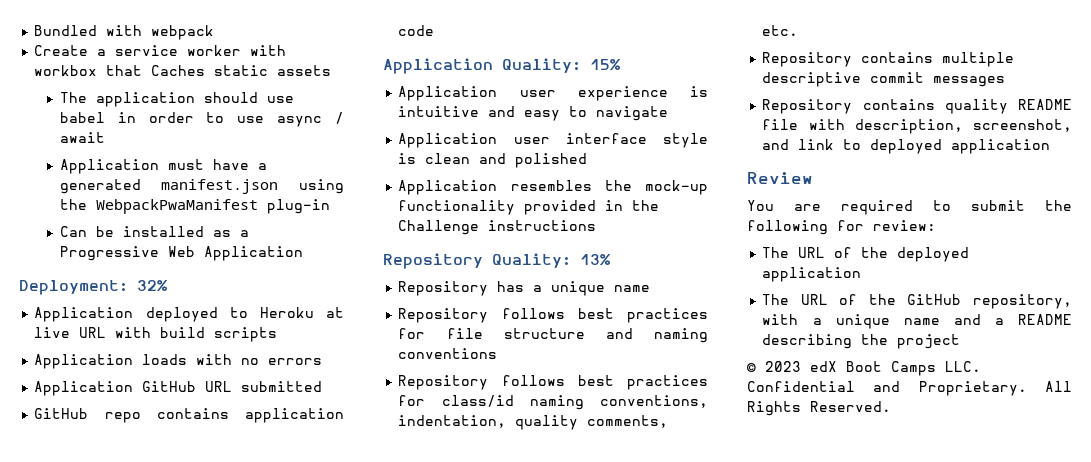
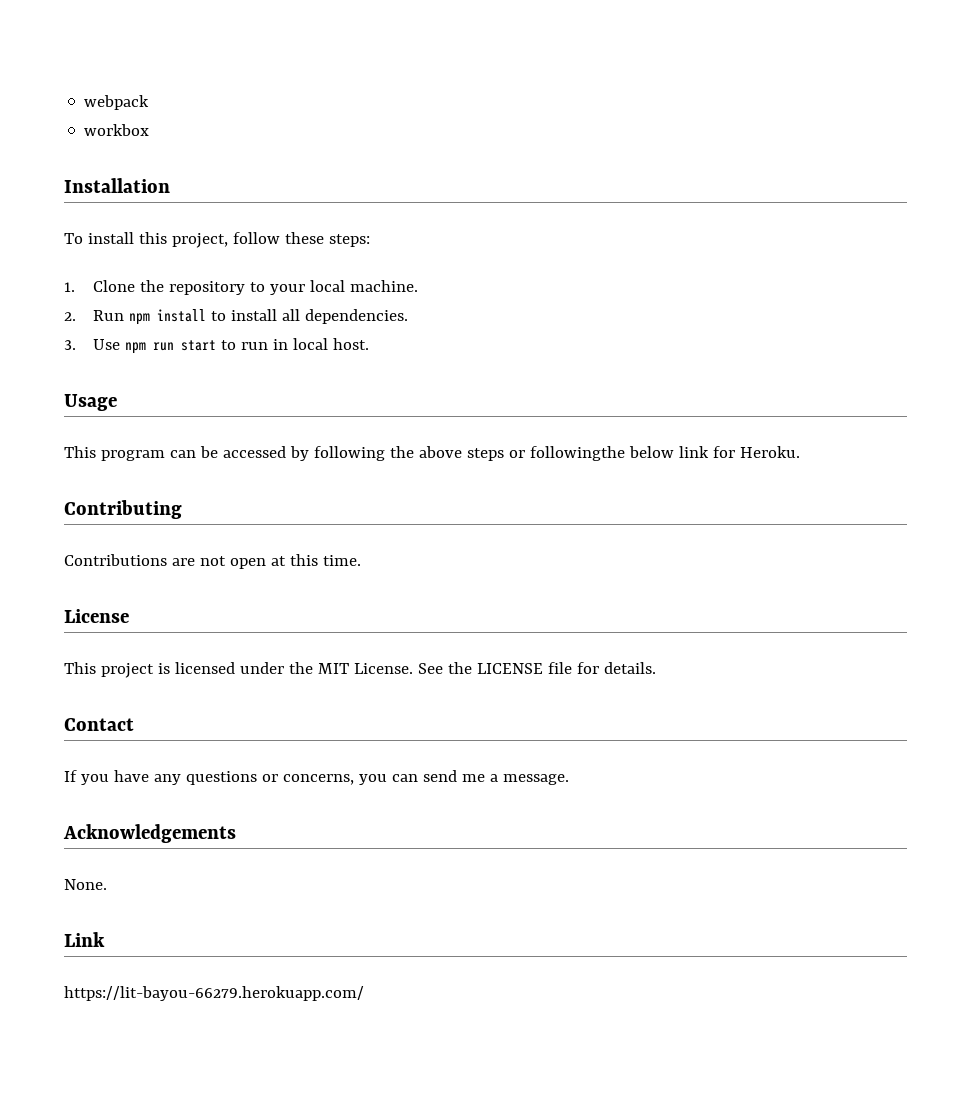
- Bundled with webpack
+ webpack
- Create a service worker with workbox that Caches static assets
- The application should use babel in order to use async / await
- Application must have a generated manifest.json using the WebpackPwaManifest plug-in
- Can be installed as a Progressive Web Application
- Deployment: 32%
- Application deployed to Heroku at live URL with build scripts
- Application loads with no errors
- Application GitHub URL submitted
- GitHub repo contains application code
- Application Quality: 15%
- Application user experience is intuitive and easy to navigate
- Application user interface style is clean and polished
- Application resembles the mock-up functionality provided in the Challenge instructions
- Repository Quality: 13%
- Repository has a unique name
- Repository follows best practices for file structure and naming conventions
- Repository follows best practices for class/id naming conventions, indentation, quality comments, etc.
- Repository contains multiple descriptive commit messages
- Repository contains quality README file with description, screenshot, and link to deployed application
- Review
- You are required to submit the following for review:
- The URL of the deployed application
- The URL of the GitHub repository, with a unique name and a README describing the project
- © 2023 edX Boot Camps LLC. Confidential and Proprietary. All Rights Reserved.
+ workbox
+ Installation
+ To install this project, follow these steps:
+ 1. Clone the repository to your local machine.
+ 2. Run npm install to install all dependencies.
+ 3. Use npm run start to run in local host.
+ Usage
+ This program can be accessed by following the above steps or followingthe below link for Heroku.
+ Contributing
+ Contributions are not open at this time.
+ License
+ This project is licensed under the MIT License. See the LICENSE file for details.
+ Contact
+ If you have any questions or concerns, you can send me a message.
+ Acknowledgements
+ None.
+ Link
+ https://lit-bayou-66279.herokuapp.com/

